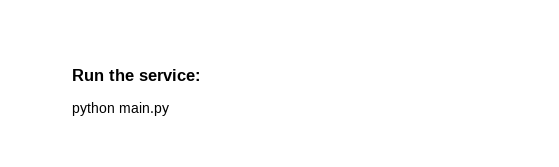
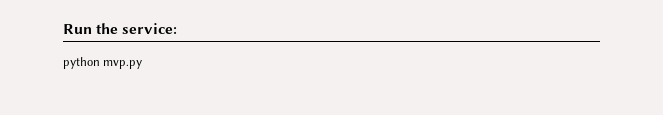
- python main.py
+ python mvp.py

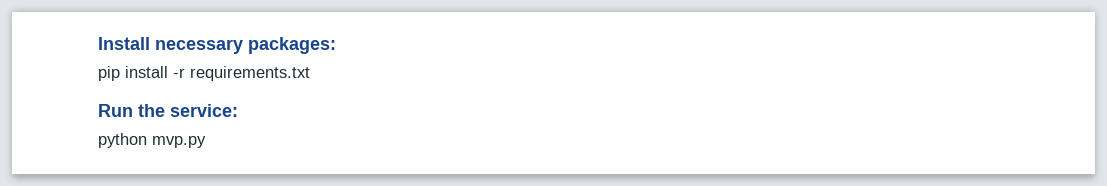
+ Install necessary packages:
+ pip install -r requirements.txt

